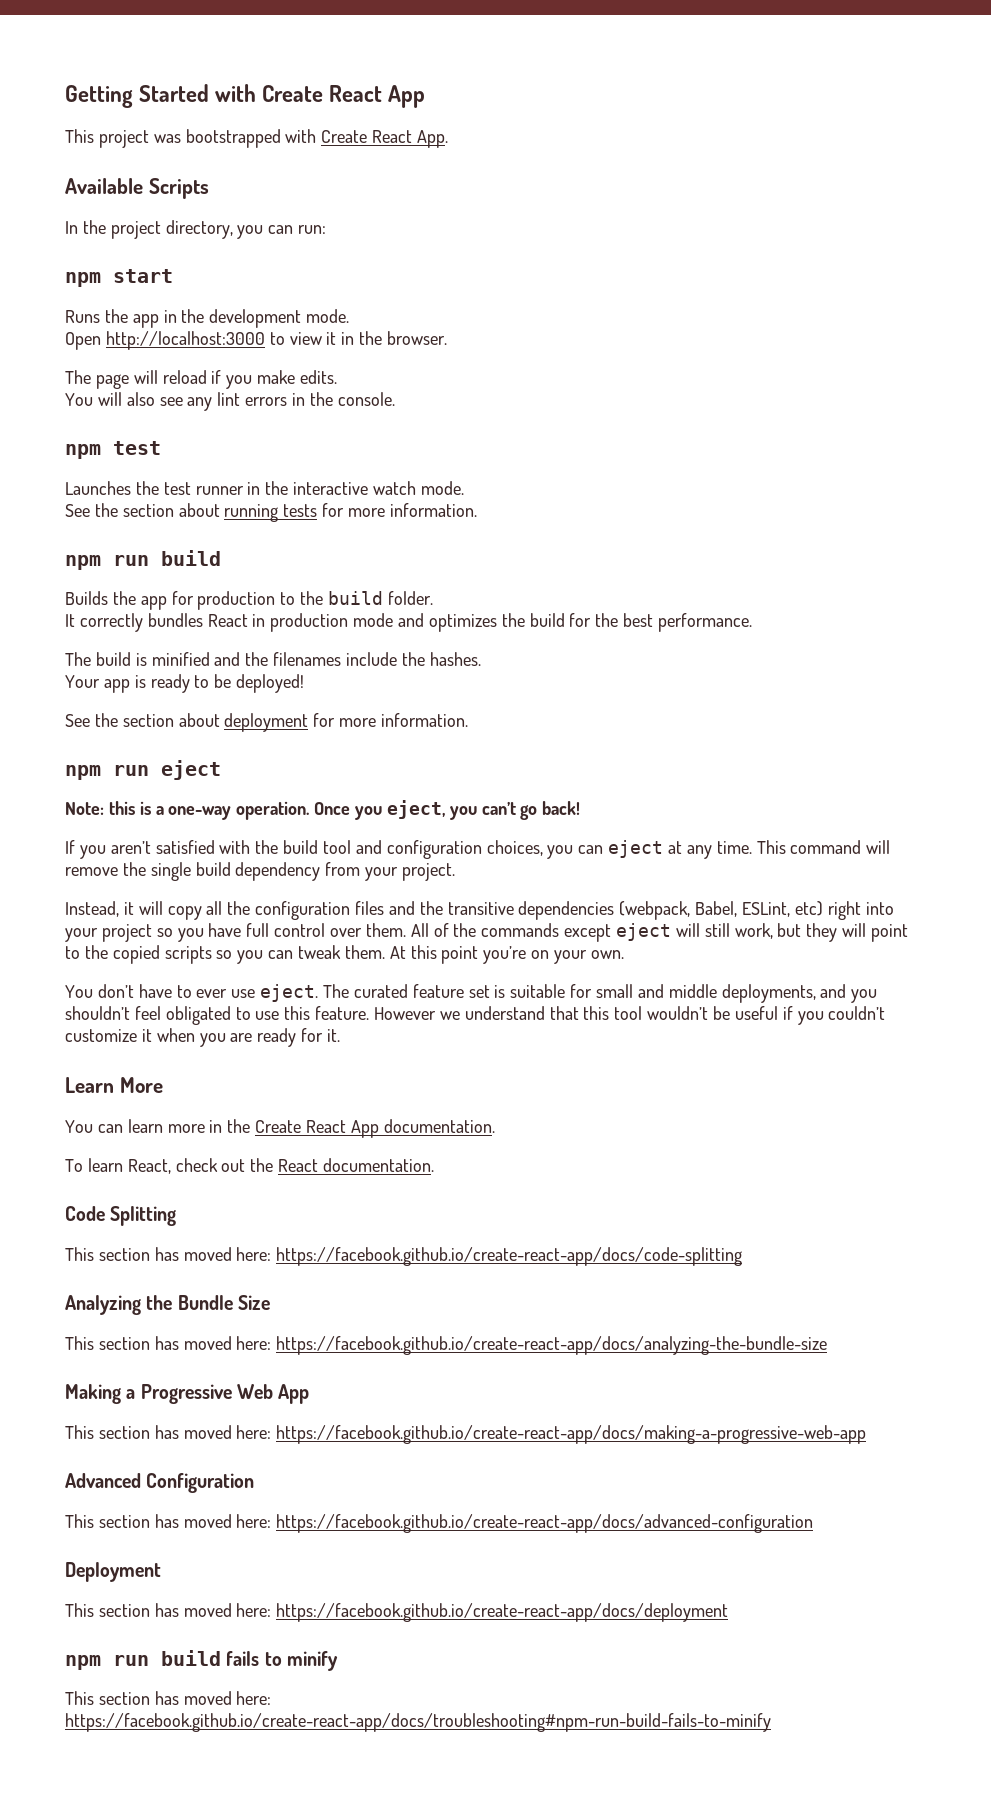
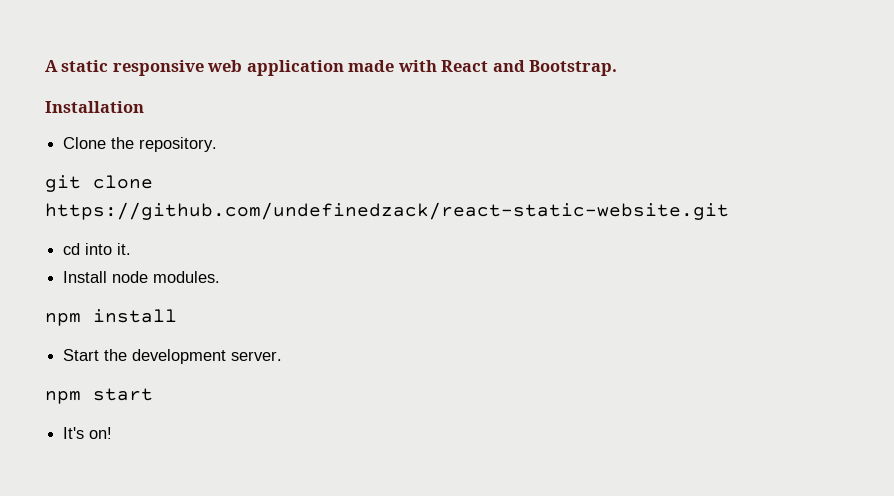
- Getting Started with Create React App
- This project was bootstrapped with Create React App.
- Available Scripts
- In the project directory, you can run:
+ A static responsive web application made with React and Bootstrap.
+ Installation
+ Clone the repository.
+ git clone https://github.com/undefinedzack/react-static-website.git
+ cd into it.
+ Install node modules.
+ npm install
+ Start the development server.
  npm start
- Runs the app in the development mode.
- Open http://localhost:3000 to view it in the browser.
- The page will reload if you make edits.
- You will also see any lint errors in the console.
- npm test
- Launches the test runner in the interactive watch mode.
- See the section about running tests for more information.
- npm run build
- Builds the app for production to the build folder.
- It correctly bundles React in production mode and optimizes the build for the best performance.
- The build is minified and the filenames include the hashes.
- Your app is ready to be deployed!
- See the section about deployment for more information.
- npm run eject
- Note: this is a one-way operation. Once you eject, you can’t go back!
- If you aren’t satisfied with the build tool and configuration choices, you can eject at any time. This command will remove the single build dependency from your project.
- Instead, it will copy all the configuration files and the transitive dependencies (webpack, Babel, ESLint, etc) right into your project so you have full control over them. All of the commands except eject will still work, but they will point to the copied scripts so you can tweak them. At this point you’re on your own.
- You don’t have to ever use eject. The curated feature set is suitable for small and middle deployments, and you shouldn’t feel obligated to use this feature. However we understand that this tool wouldn’t be useful if you couldn’t customize it when you are ready for it.
- Learn More
- You can learn more in the Create React App documentation.
- To learn React, check out the React documentation.
- Code Splitting
- This section has moved here: https://facebook.github.io/create-react-app/docs/code-splitting
- Analyzing the Bundle Size
- This section has moved here: https://facebook.github.io/create-react-app/docs/analyzing-the-bundle-size
- Making a Progressive Web App
- This section has moved here: https://facebook.github.io/create-react-app/docs/making-a-progressive-web-app
- Advanced Configuration
- This section has moved here: https://facebook.github.io/create-react-app/docs/advanced-configuration
- Deployment
- This section has moved here: https://facebook.github.io/create-react-app/docs/deployment
- npm run build fails to minify
- This section has moved here: https://facebook.github.io/create-react-app/docs/troubleshooting#npm-run-build-fails-to-minify
+ It's on!

